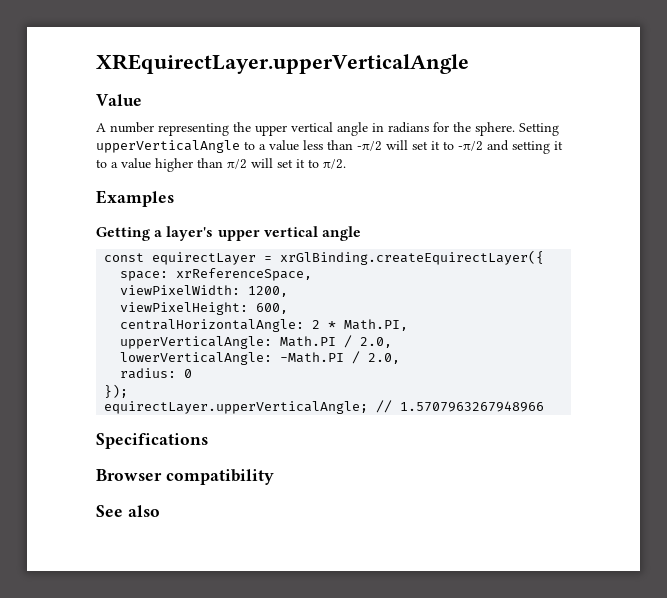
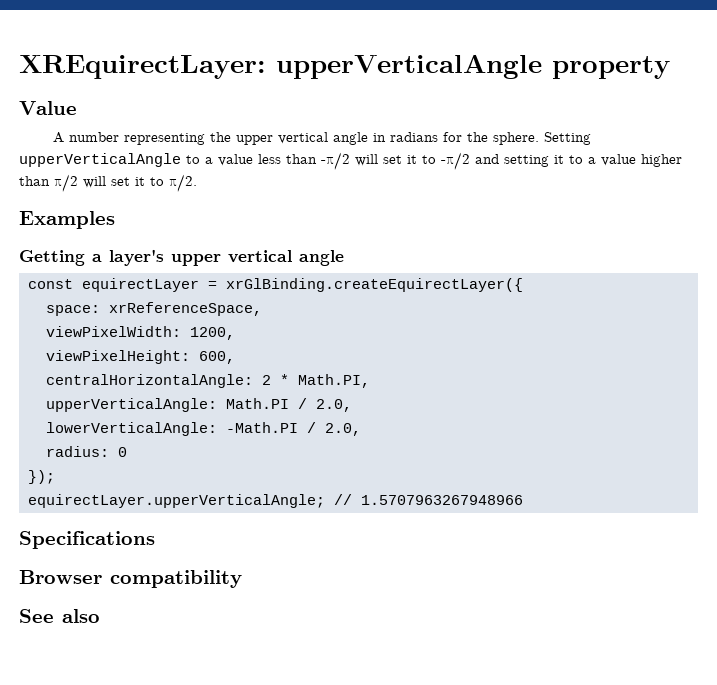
- XREquirectLayer.upperVerticalAngle
+ XREquirectLayer: upperVerticalAngle property

